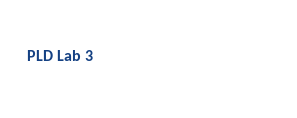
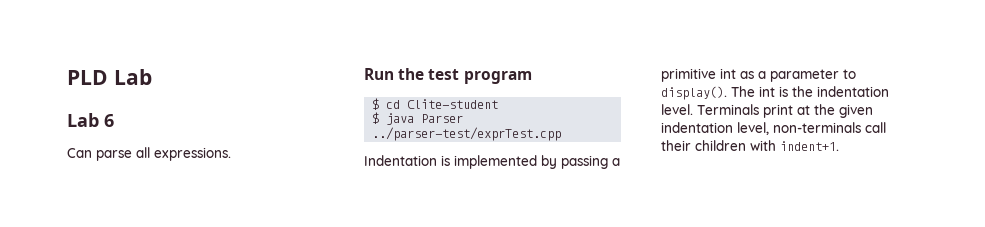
- PLD Lab 3
+ PLD Lab
+ Lab 6
+ Can parse all expressions.
+ Run the test program
+ $ cd Clite-student
+ $ java Parser ../parser-test/exprTest.cpp
+ Indentation is implemented by passing a primitive int as a parameter to display(). The int is the indentation level. Terminals print at the given indentation level, non-terminals call their children with indent+1.

